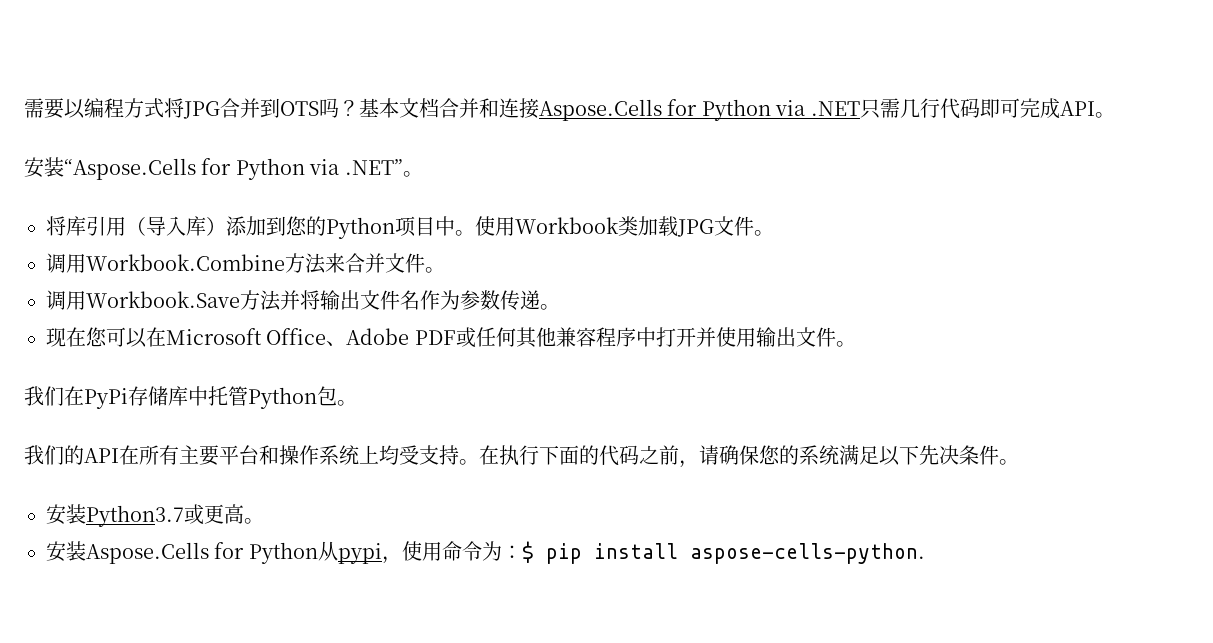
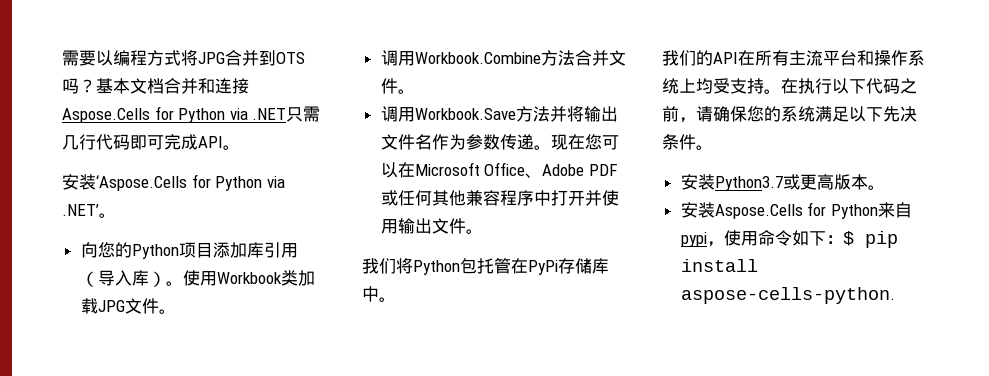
- 安装“Aspose.Cells for Python via .NET”。
- 将库引用（导入库）添加到您的Python项目中。
+ 安装‘Aspose.Cells for Python via .NET’。
+ 向您的Python项目添加库引用（导入库）。
- 调用Workbook.Combine方法来合并文件。
+ 调用Workbook.Combine方法合并文件。
- 调用Workbook.Save方法并将输出文件名作为参数传递。
- 现在您可以在Microsoft Office、Adobe PDF或任何其他兼容程序中打开并使用输出文件。
+ 调用Workbook.Save方法并将输出文件名作为参数传递。现在您可以在Microsoft Office、Adobe PDF或任何其他兼容程序中打开并使用输出文件。
- 我们在PyPi存储库中托管Python包。
+ 我们将Python包托管在PyPi存储库中。
- 我们的API在所有主要平台和操作系统上均受支持。
+ 我们的API在所有主流平台和操作系统上均受支持。
- 在执行下面的代码之前，请确保您的系统满足以下先决条件。
+ 在执行以下代码之前，请确保您的系统满足以下先决条件。
- 安装Python3.7或更高。
+ 安装Python3.7或更高版本。
- 安装Aspose.Cells for Python从pypi，使用命令为：$ pip install aspose-cells-python.
+ 安装Aspose.Cells for Python来自pypi，使用命令如下：$ pip install aspose-cells-python.

